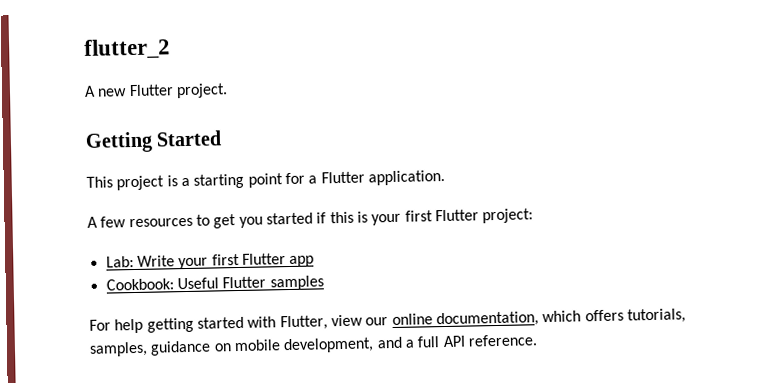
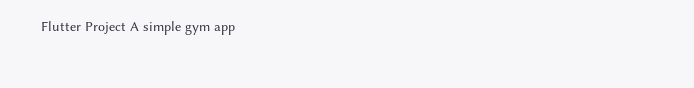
- flutter_2
- A new Flutter project.
- Getting Started
- This project is a starting point for a Flutter application.
- A few resources to get you started if this is your first Flutter project:
- Lab: Write your first Flutter app
- Cookbook: Useful Flutter samples
- For help getting started with Flutter, view our online documentation, which offers tutorials, samples, guidance on mobile development, and a full API reference.
+ Flutter Project A simple gym app

